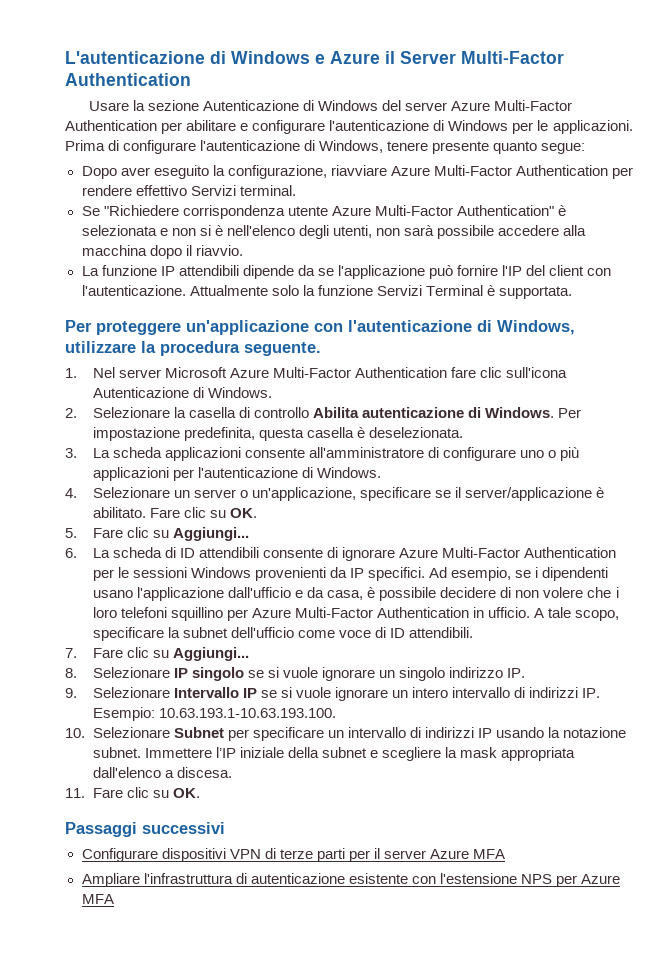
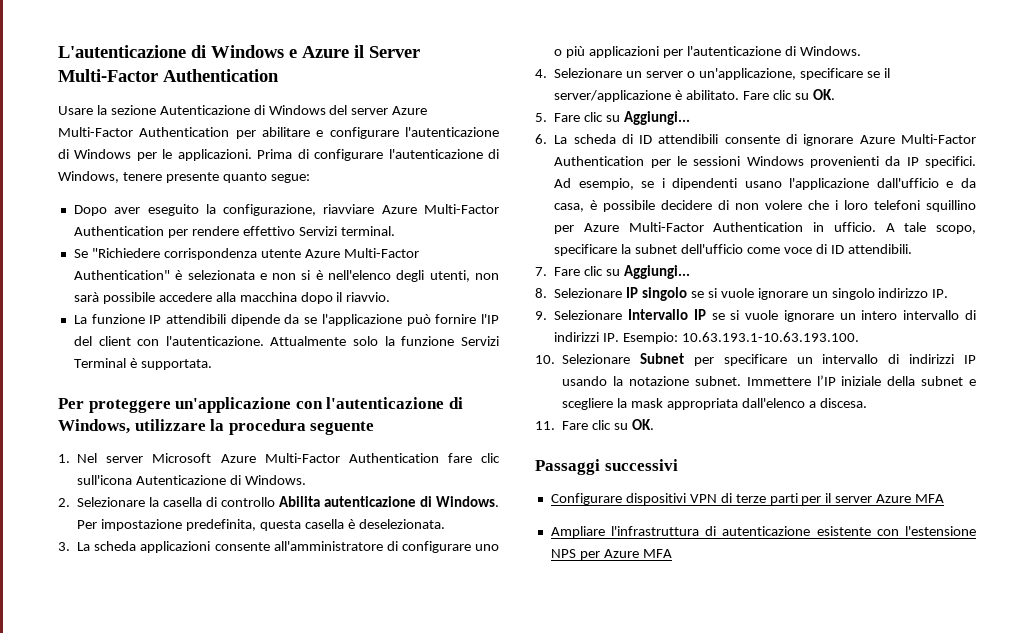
- Per proteggere un'applicazione con l'autenticazione di Windows, utilizzare la procedura seguente.
+ Per proteggere un'applicazione con l'autenticazione di Windows, utilizzare la procedura seguente

